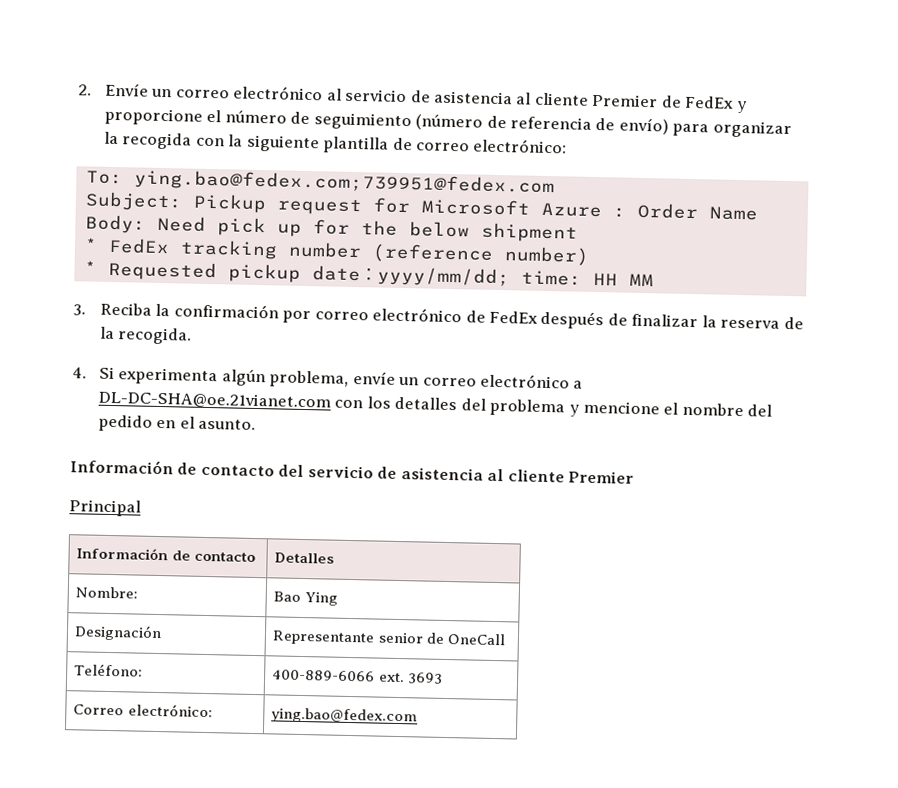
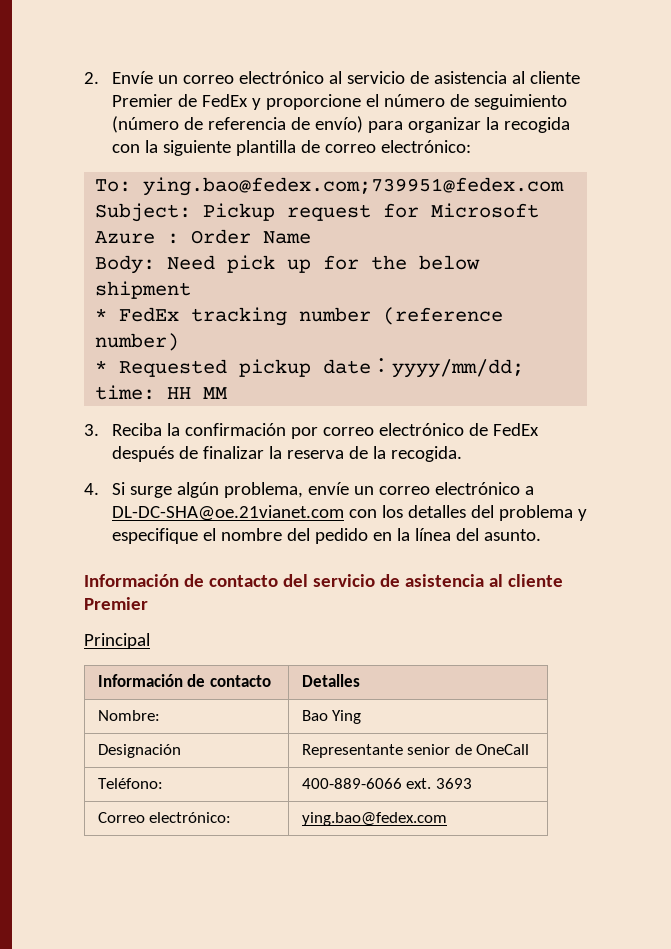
- 4. Si experimenta algún problema, envíe un correo electrónico a DL-DC-SHA@oe.21vianet.com con los detalles del problema y mencione el nombre del pedido en el asunto.
+ 4. Si surge algún problema, envíe un correo electrónico a DL-DC-SHA@oe.21vianet.com con los detalles del problema y especifique el nombre del pedido en la línea del asunto.

